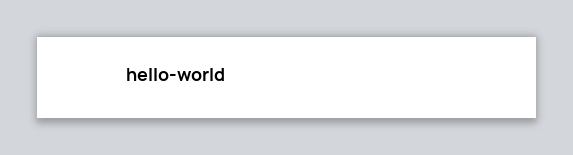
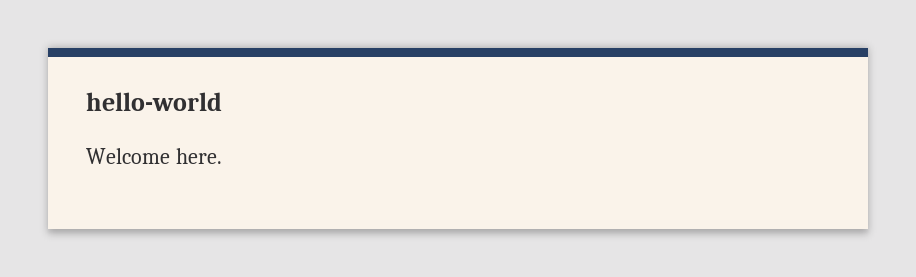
+ Welcome here.

